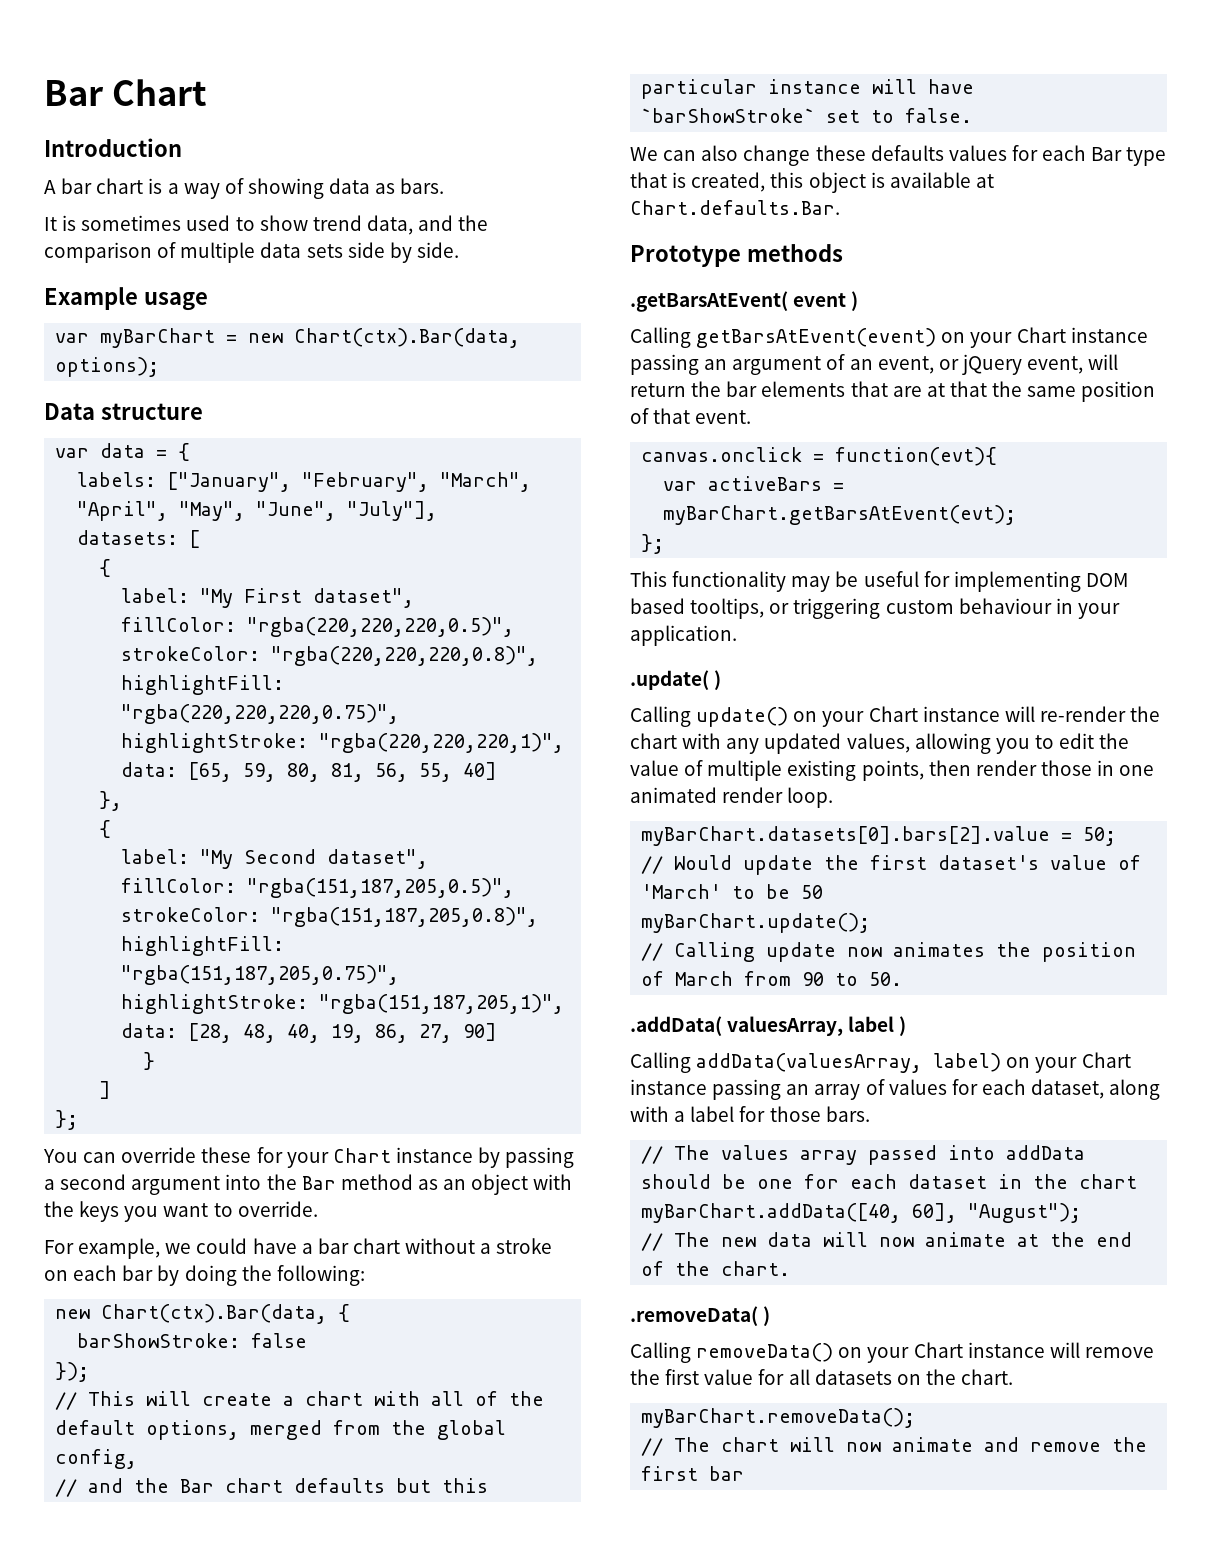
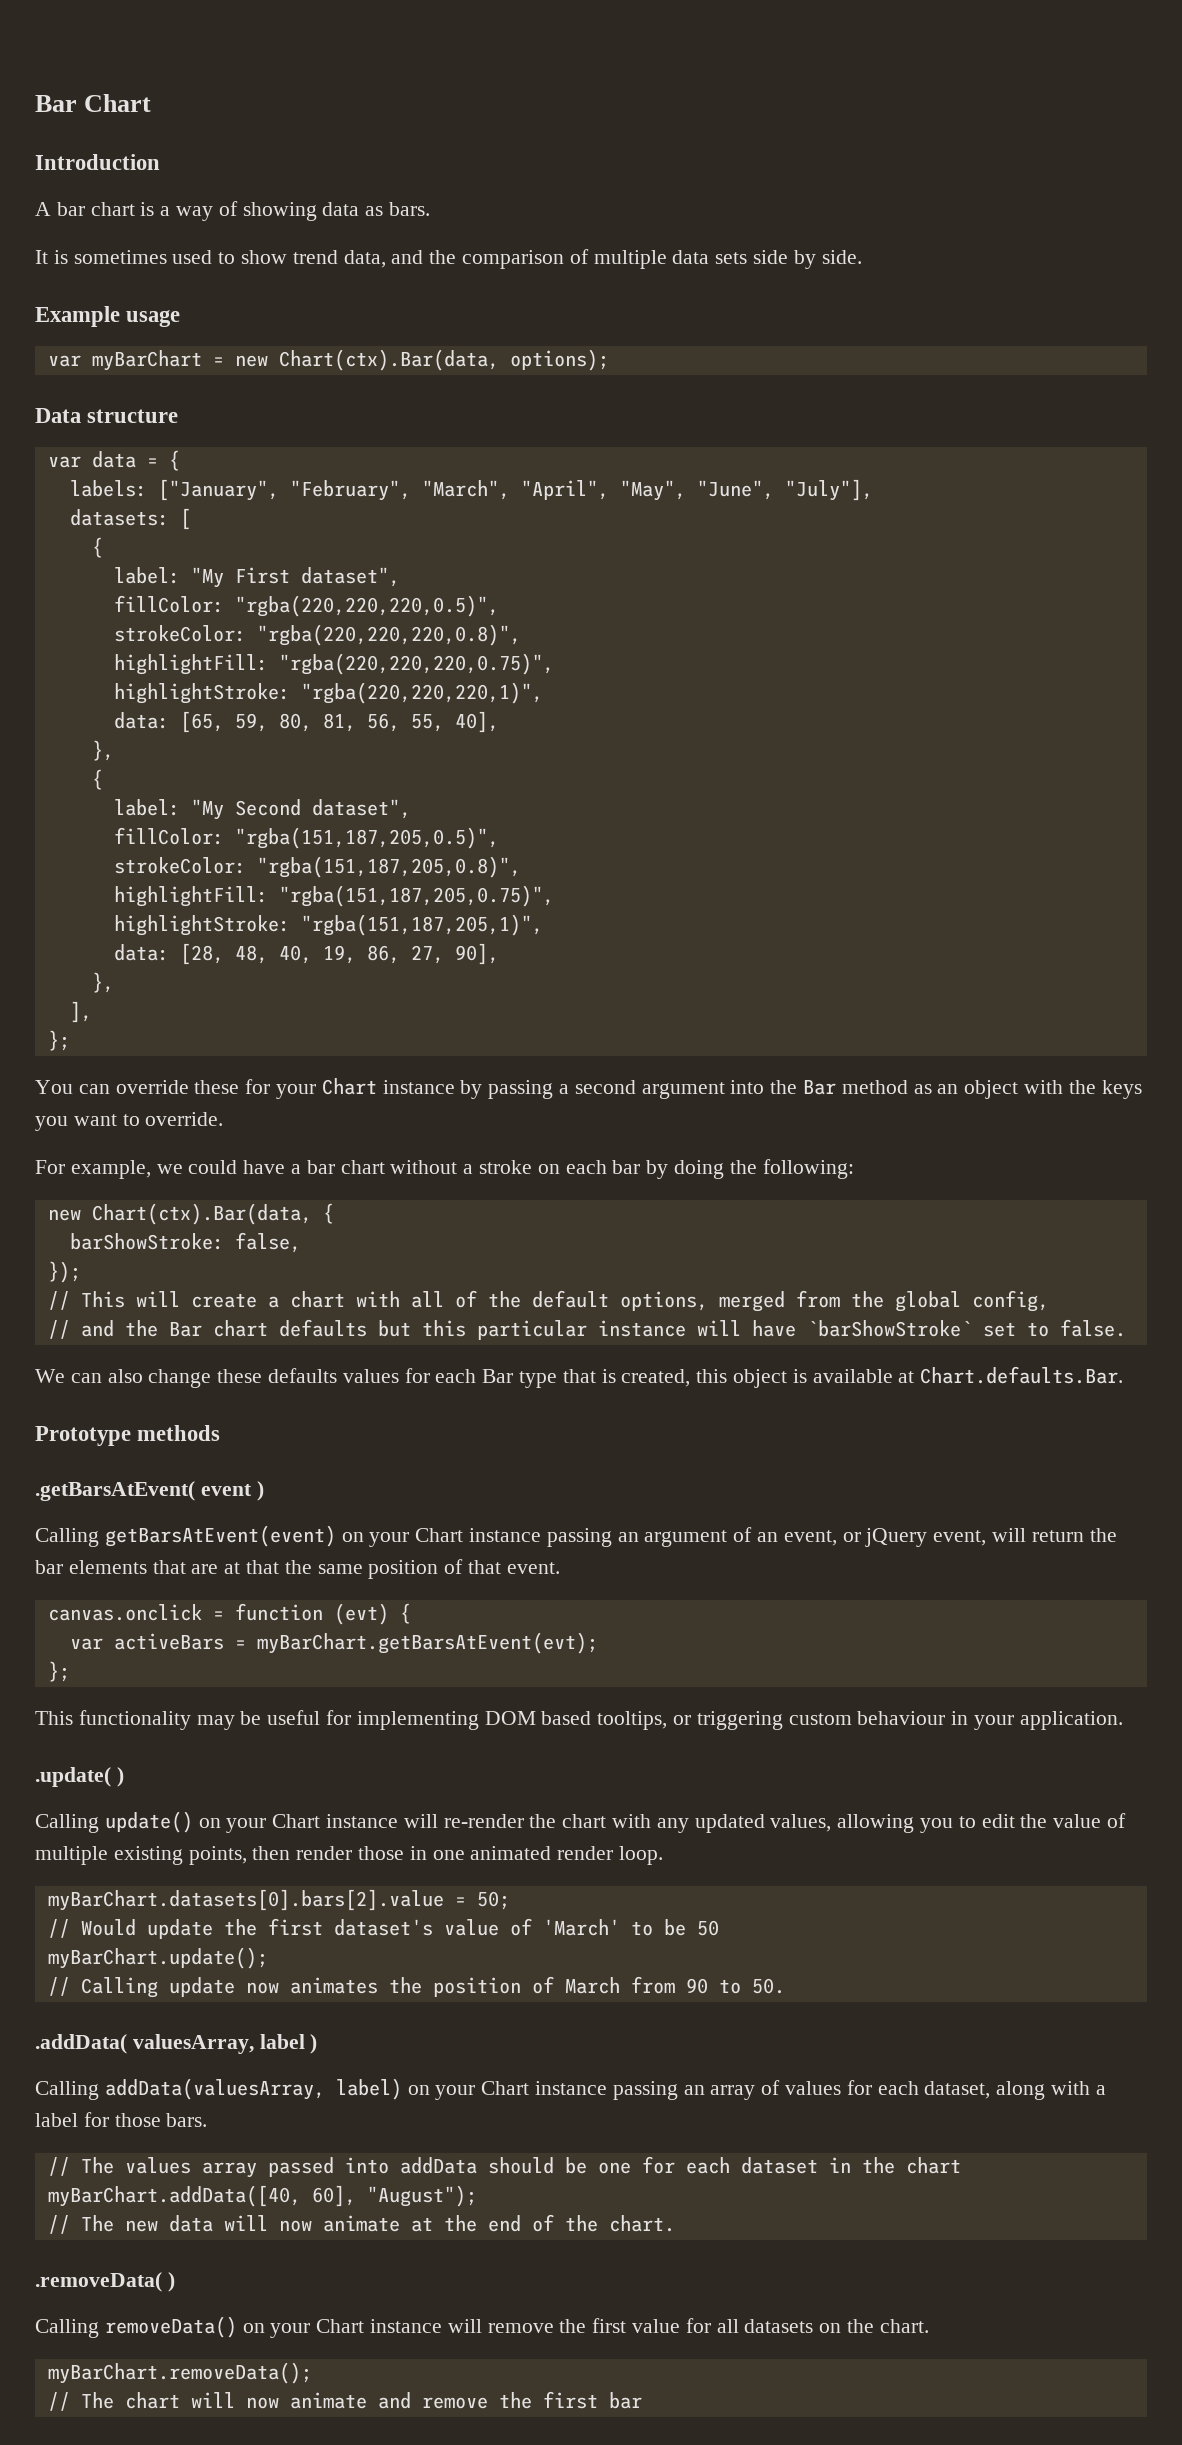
- data: [65, 59, 80, 81, 56, 55, 40]
+ data: [65, 59, 80, 81, 56, 55, 40],
- data: [28, 48, 40, 19, 86, 27, 90]
- }
- ]
+ data: [28, 48, 40, 19, 86, 27, 90],
+ },
+ ],
- barShowStroke: false
+ barShowStroke: false,
- canvas.onclick = function(evt){
+ canvas.onclick = function (evt) {

